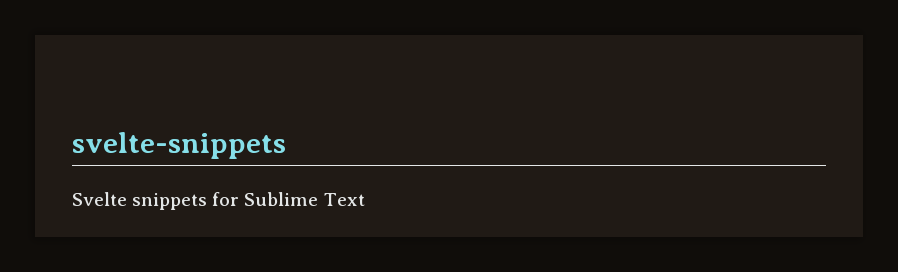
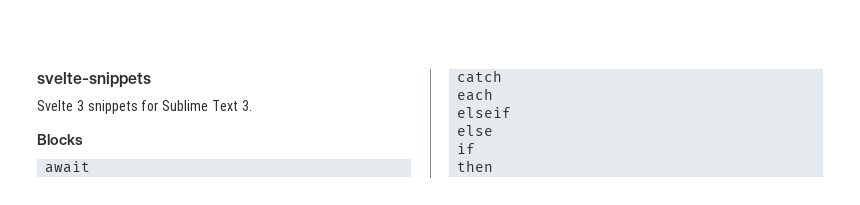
- Svelte snippets for Sublime Text
+ Svelte 3 snippets for Sublime Text 3.
+ Blocks
+ await
+ catch
+ each
+ elseif
+ else
+ if
+ then

